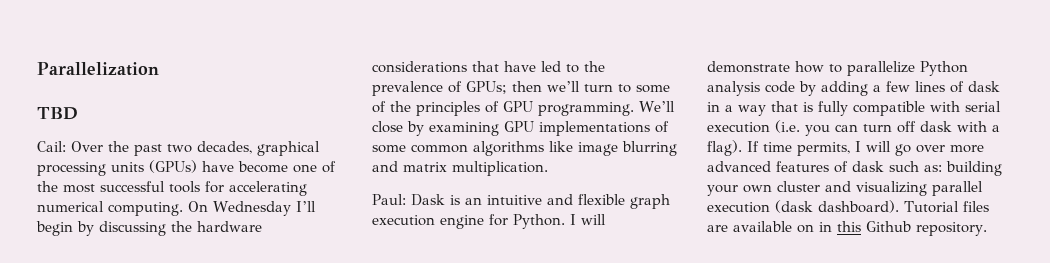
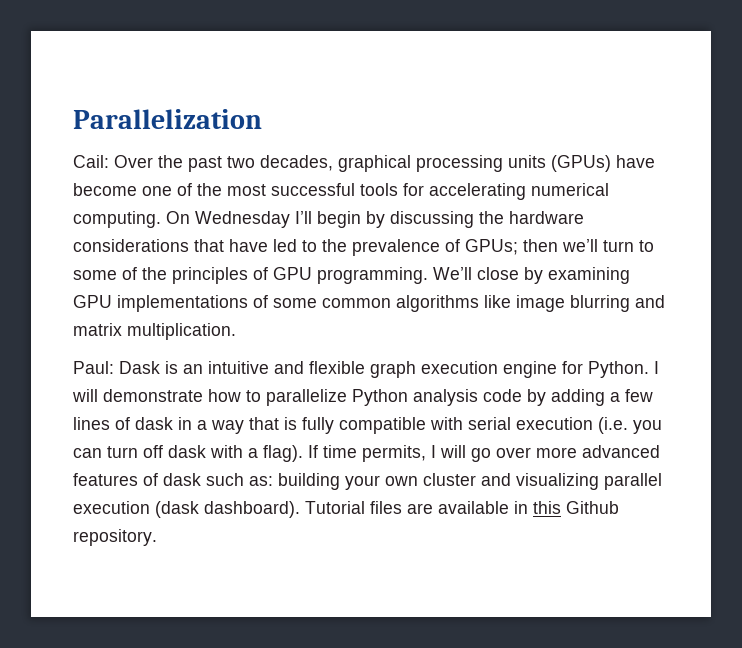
- TBD
- Tutorial files are available on in this Github repository.
+ Tutorial files are available in this Github repository.

